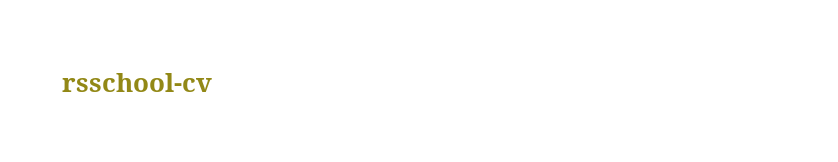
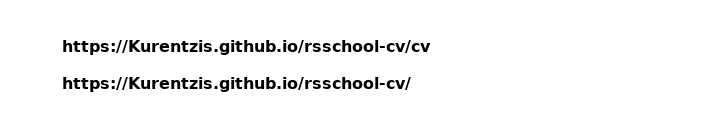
- rsschool-cv
+ https://Kurentzis.github.io/rsschool-cv/cv
+ https://Kurentzis.github.io/rsschool-cv/

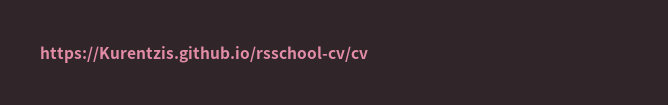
- https://Kurentzis.github.io/rsschool-cv/

